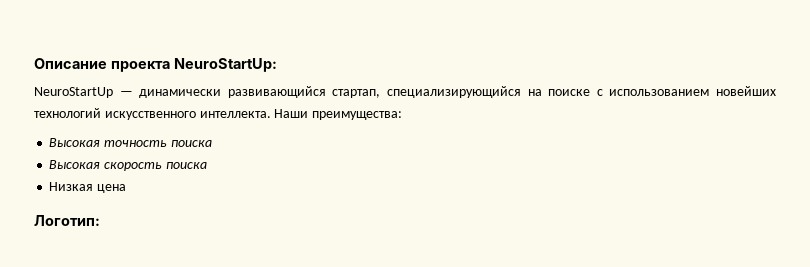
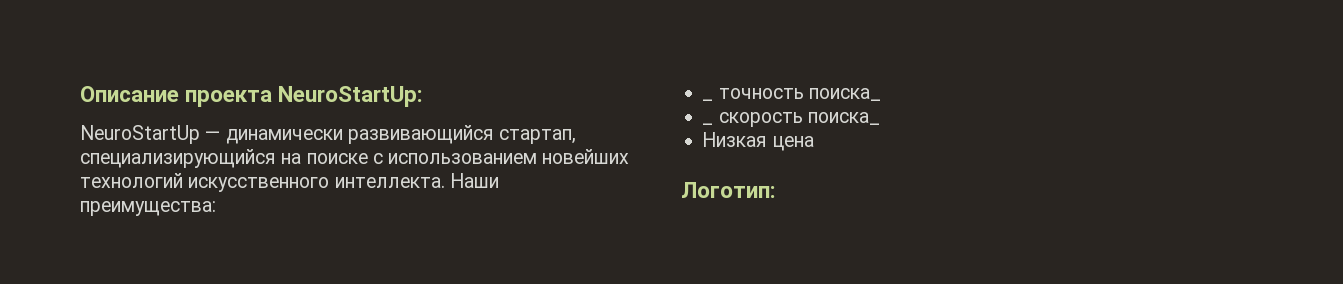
- Высокая точность поиска
- Высокая скорость поиска
+ _ точность поиска_
+ _ скорость поиска_

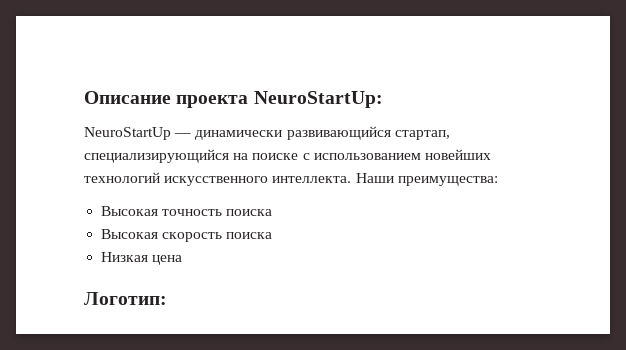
- _ точность поиска_
- _ скорость поиска_
+ Высокая точность поиска
+ Высокая скорость поиска

